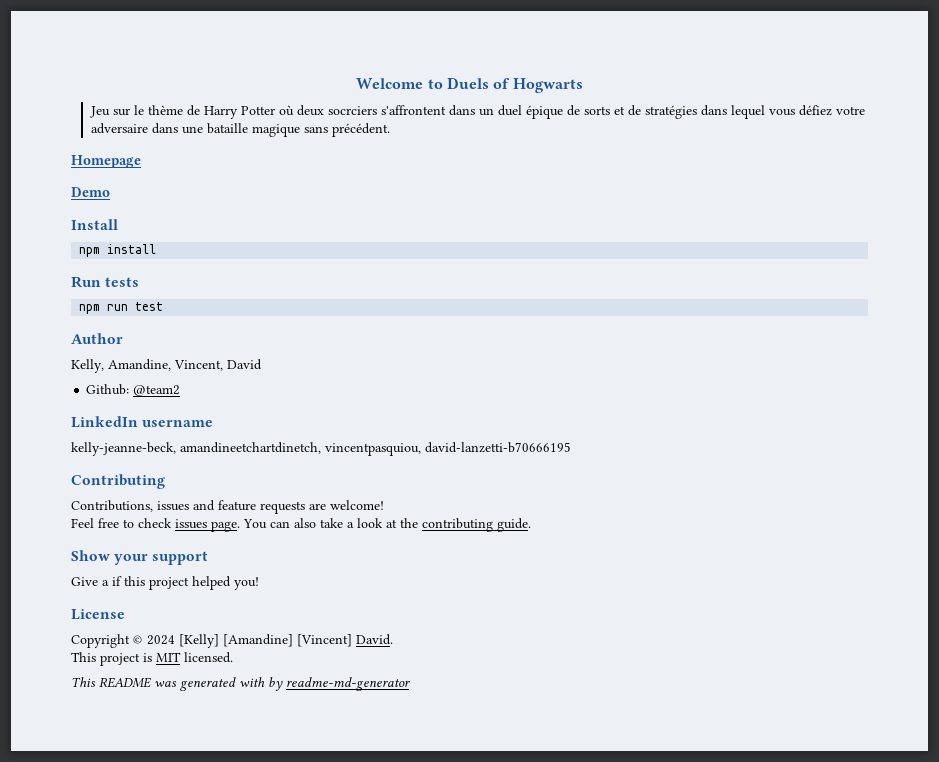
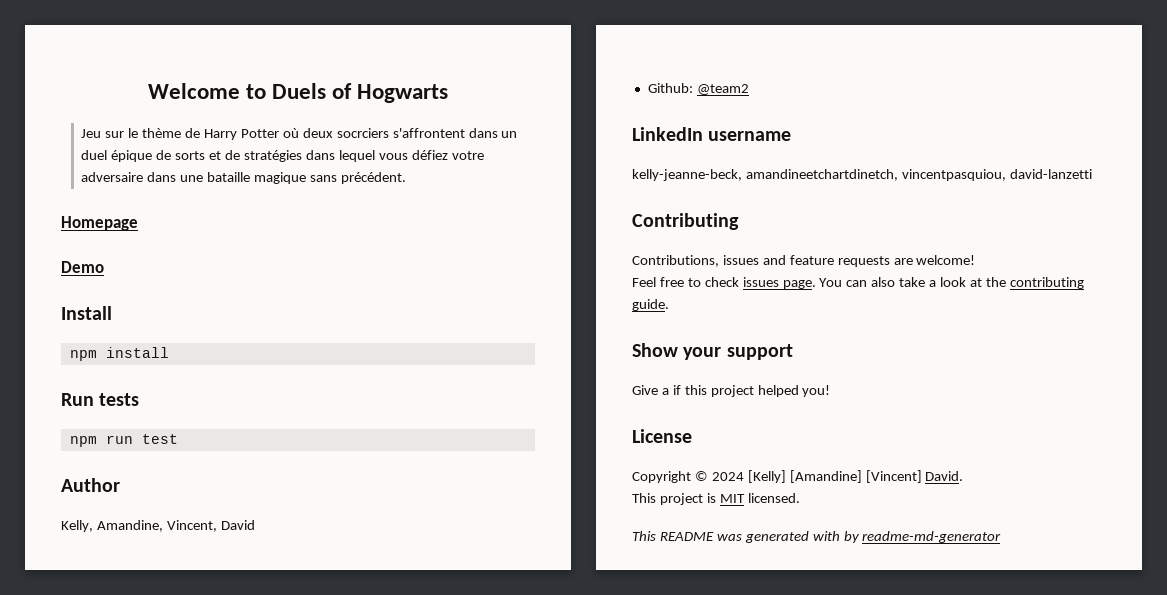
- kelly-jeanne-beck, amandineetchartdinetch, vincentpasquiou, david-lanzetti-b70666195
+ kelly-jeanne-beck, amandineetchartdinetch, vincentpasquiou, david-lanzetti

